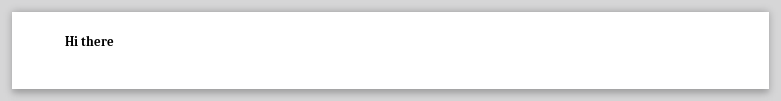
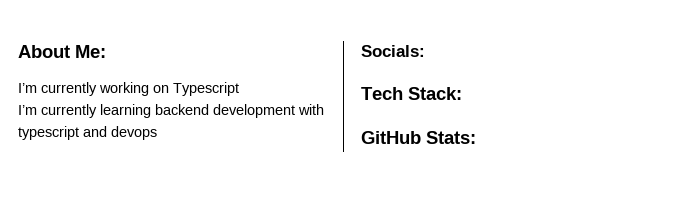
- Hi there
+ About Me:
+ I’m currently working on Typescript
+ I’m currently learning backend development with typescript and devops
+ Socials:
+ Tech Stack:
+ GitHub Stats:

